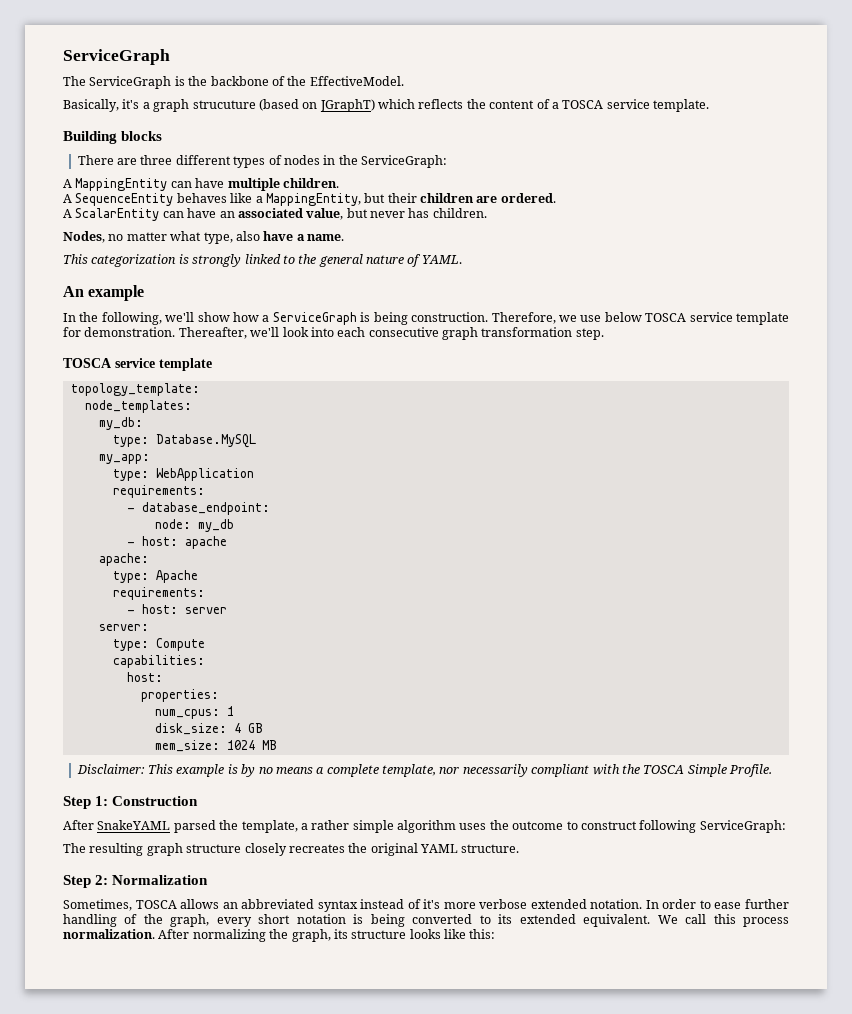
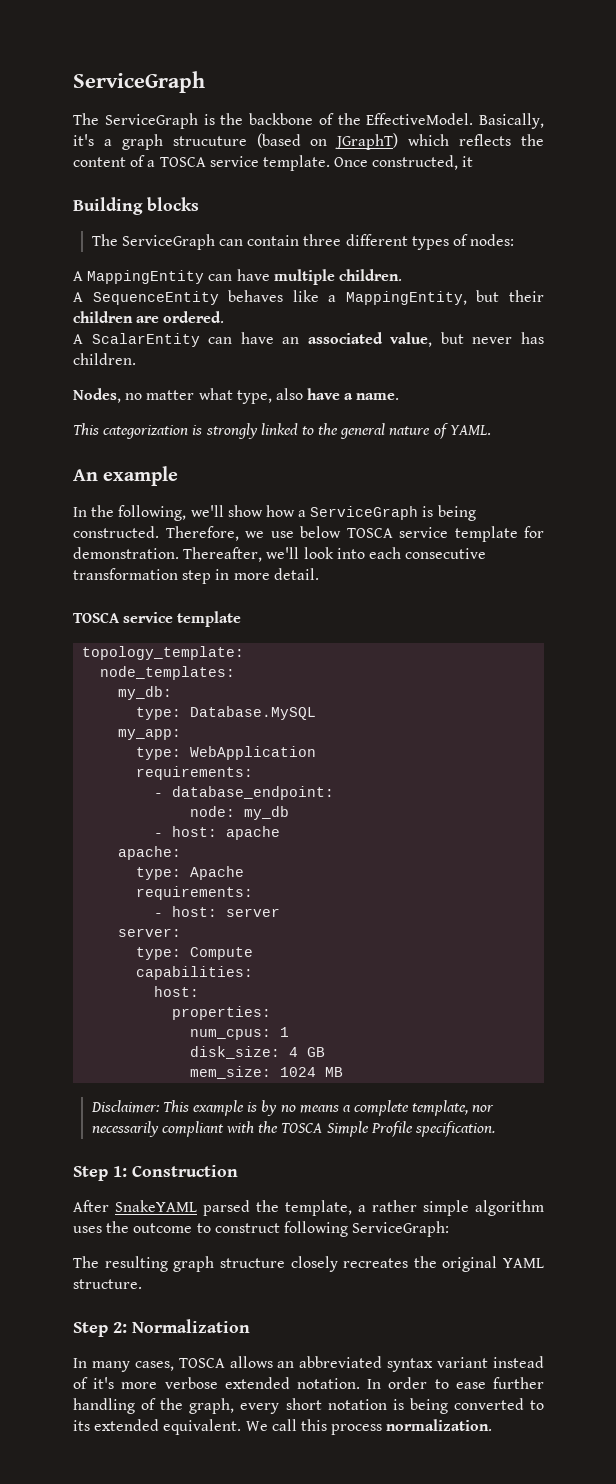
- The ServiceGraph is the backbone of the EffectiveModel.
- Basically, it's a graph strucuture (based on JGraphT) which reflects the content of a TOSCA service template.
+ The ServiceGraph is the backbone of the EffectiveModel. Basically, it's a graph strucuture (based on JGraphT) which reflects the content of a TOSCA service template. Once constructed, it
- There are three different types of nodes in the ServiceGraph:
+ The ServiceGraph can contain three different types of nodes:
- In the following, we'll show how a ServiceGraph is being construction.
+ In the following, we'll show how a ServiceGraph is being constructed.
- Thereafter, we'll look into each consecutive graph transformation step.
+ Thereafter, we'll look into each consecutive transformation step in more detail.
- Disclaimer: This example is by no means a complete template, nor necessarily compliant with the TOSCA Simple Profile.
+ Disclaimer: This example is by no means a complete template, nor necessarily compliant with the TOSCA Simple Profile specification.
- Sometimes, TOSCA allows an abbreviated syntax instead of it's more verbose extended notation.
+ In many cases, TOSCA allows an abbreviated syntax variant instead of it's more verbose extended notation.
- After normalizing the graph, its structure looks like this:

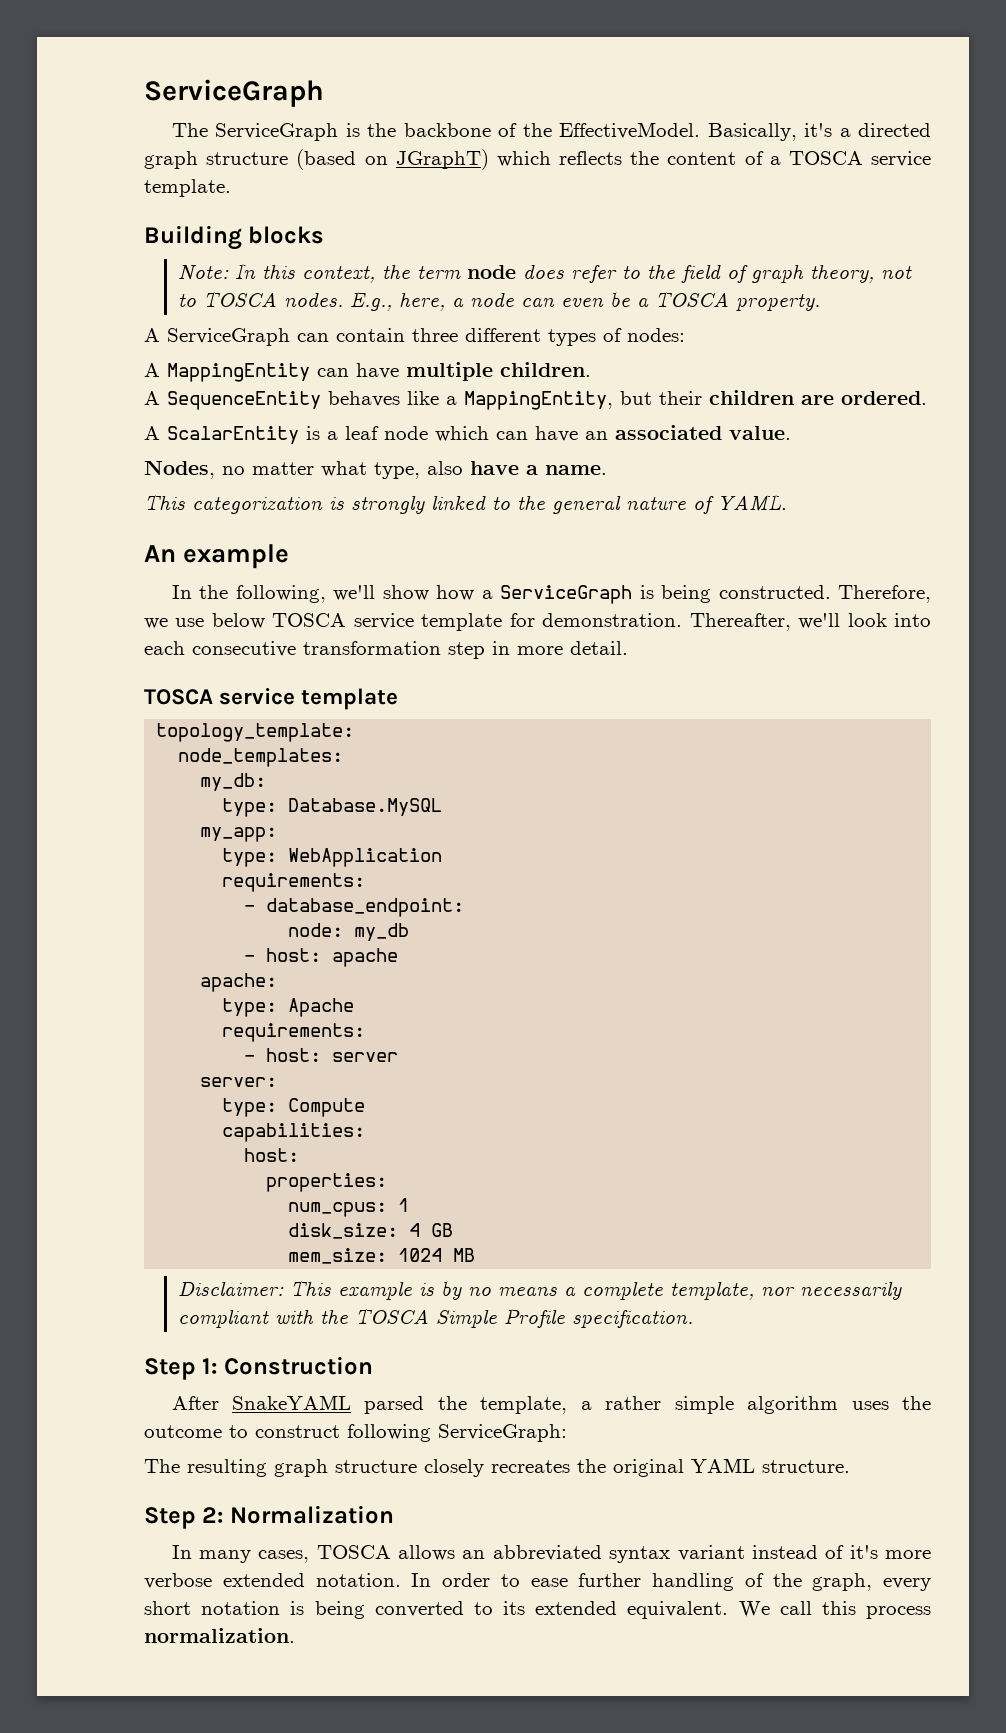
- Basically, it's a graph strucuture (based on JGraphT) which reflects the content of a TOSCA service template. Once constructed, it
+ Basically, it's a directed graph structure (based on JGraphT) which reflects the content of a TOSCA service template.
- The ServiceGraph can contain three different types of nodes:
+ Note: In this context, the term node does refer to the field of graph theory, not to TOSCA nodes. E.g., here, a node can even be a TOSCA property.
+ A ServiceGraph can contain three different types of nodes:
- A ScalarEntity can have an associated value, but never has children.
+ A ScalarEntity is a leaf node which can have an associated value.

